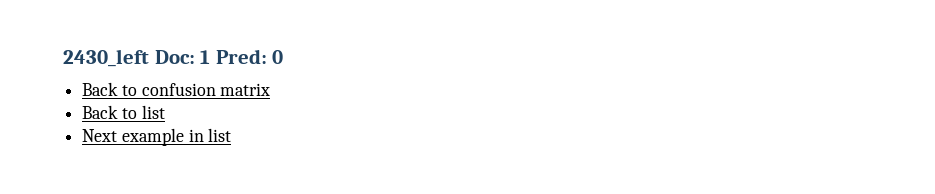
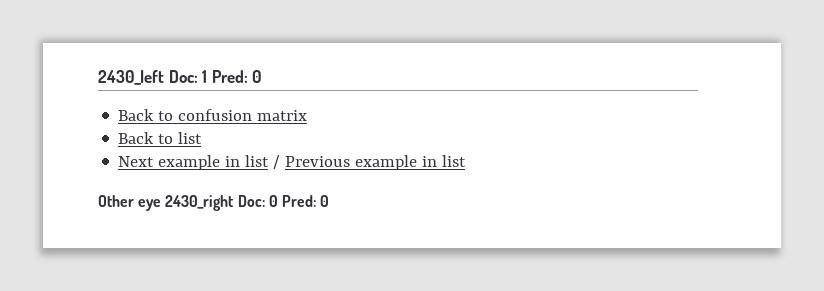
- Next example in list
+ Next example in list / Previous example in list
+ Other eye 2430_right Doc: 0 Pred: 0

